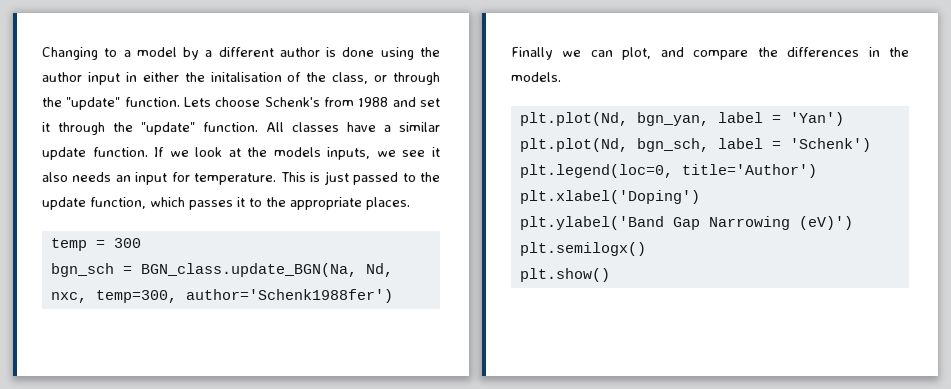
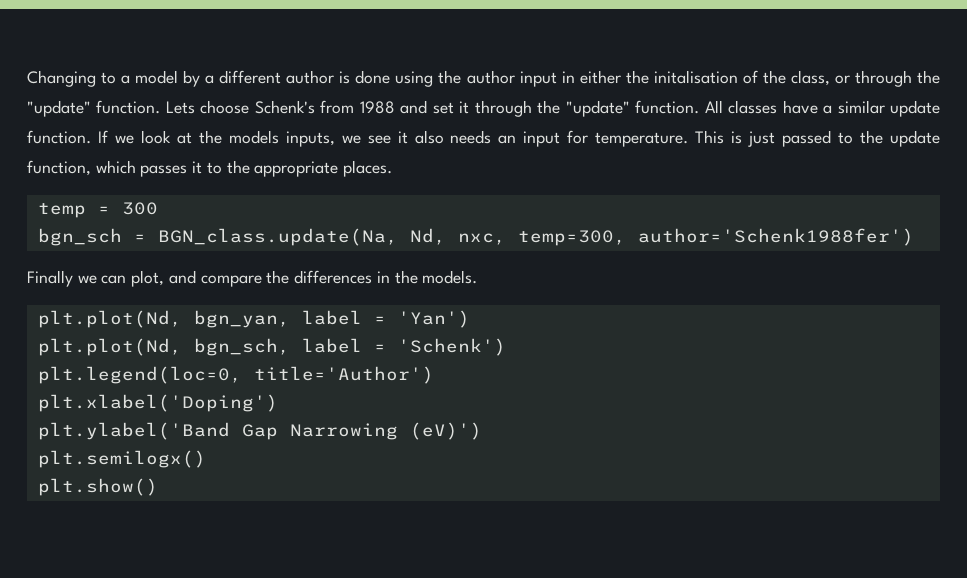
- bgn_sch = BGN_class.update_BGN(Na, Nd, nxc, temp=300, author='Schenk1988fer')
+ bgn_sch = BGN_class.update(Na, Nd, nxc, temp=300, author='Schenk1988fer')

